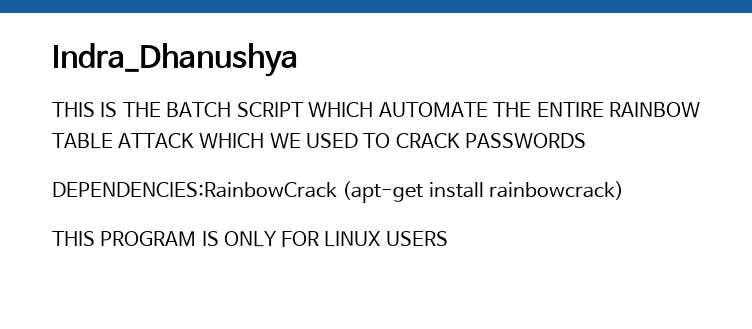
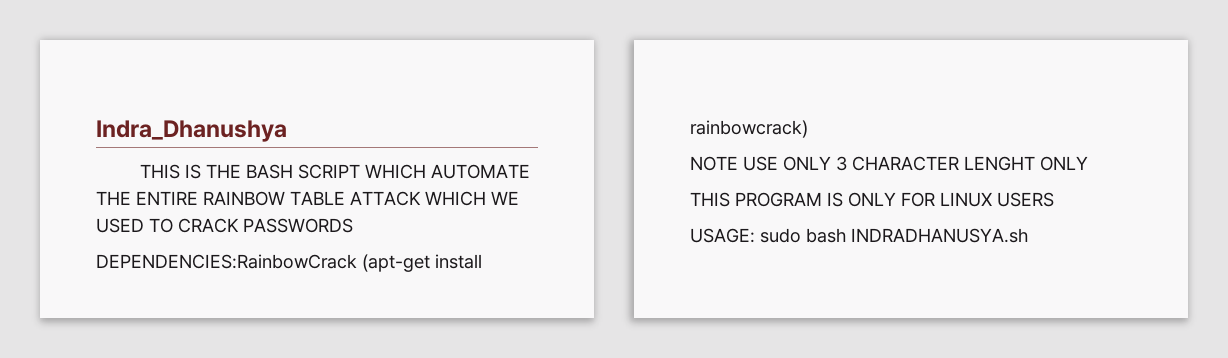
- THIS IS THE BATCH SCRIPT WHICH AUTOMATE THE ENTIRE RAINBOW TABLE ATTACK WHICH WE USED TO CRACK PASSWORDS
+ THIS IS THE BASH SCRIPT WHICH AUTOMATE THE ENTIRE RAINBOW TABLE ATTACK WHICH WE USED TO CRACK PASSWORDS
+ NOTE USE ONLY 3 CHARACTER LENGHT ONLY
+ USAGE: sudo bash INDRADHANUSYA.sh

